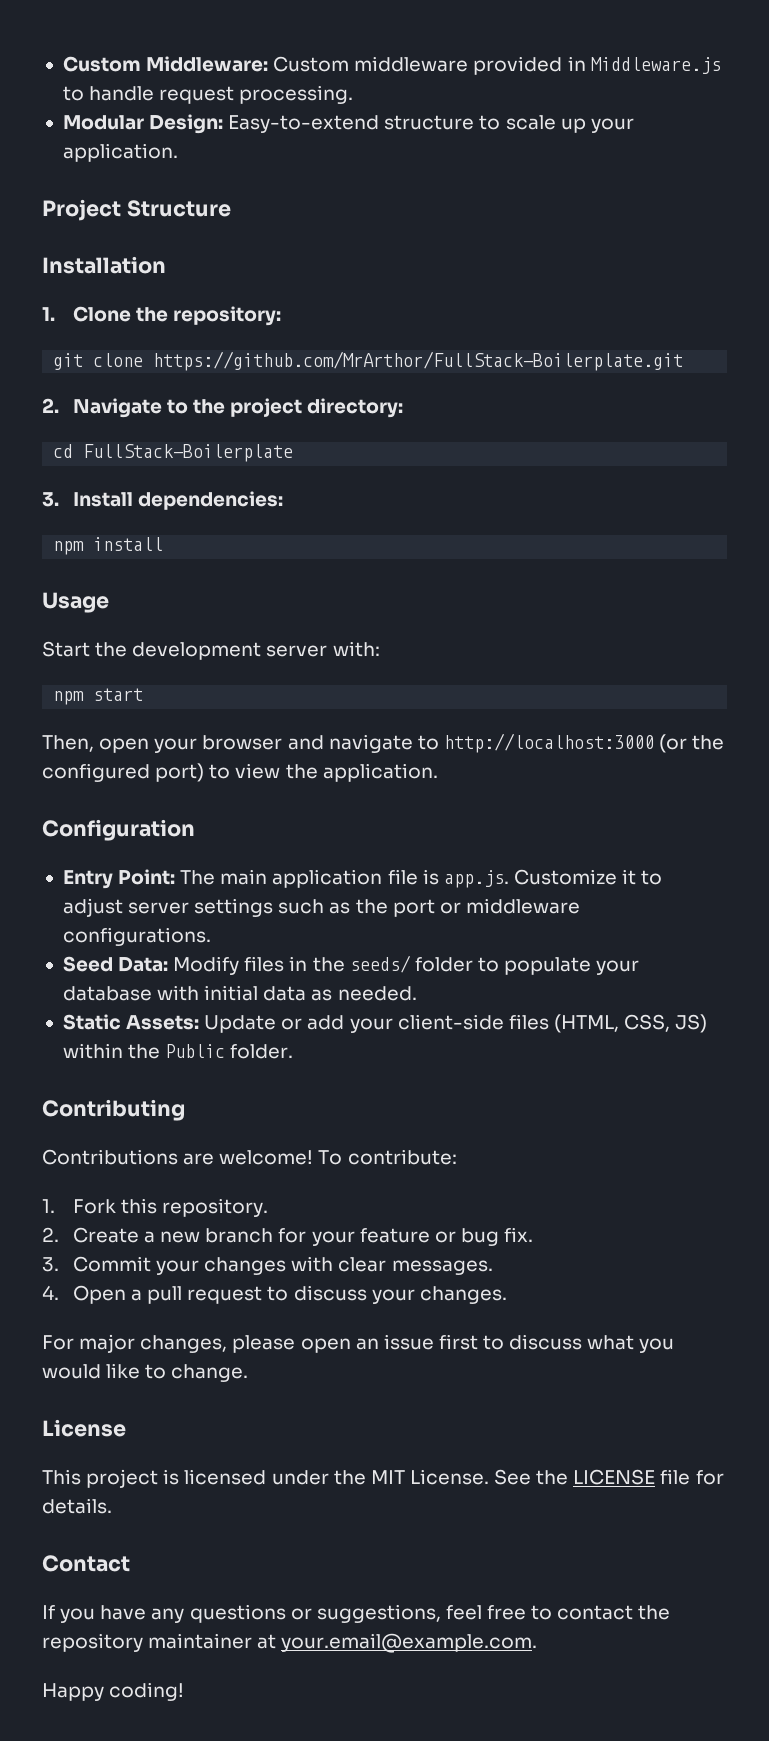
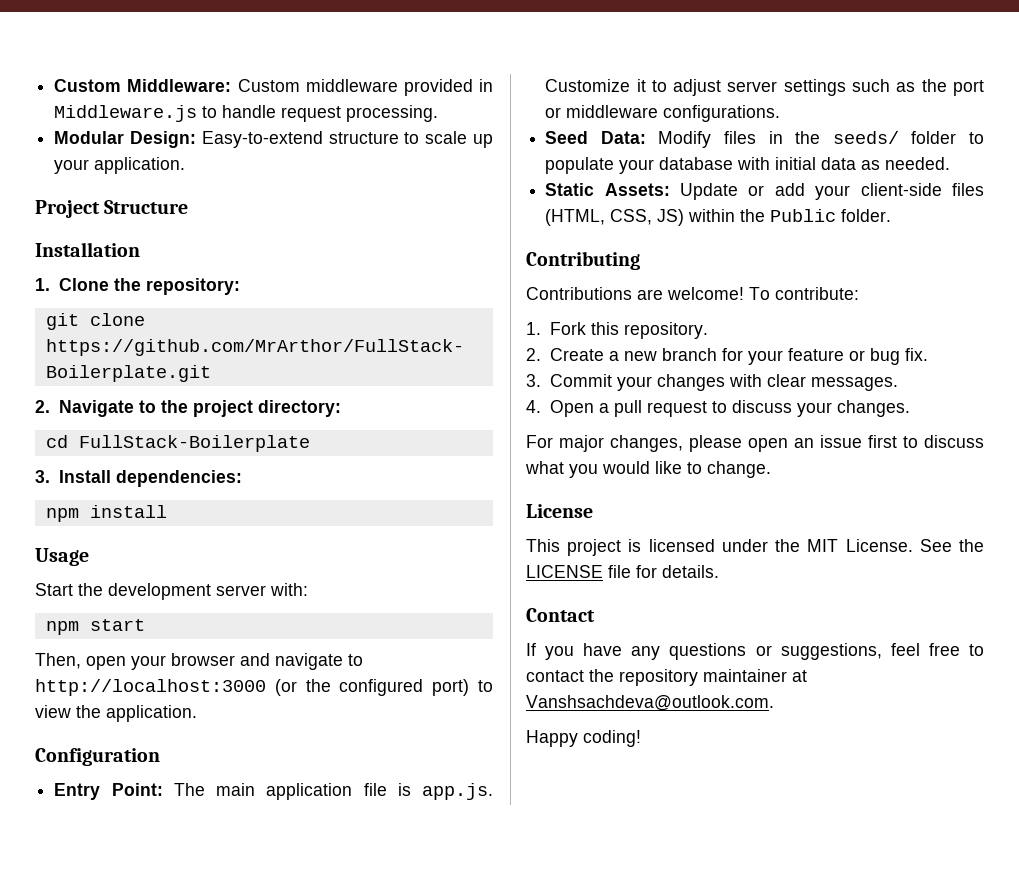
- If you have any questions or suggestions, feel free to contact the repository maintainer at your.email@example.com.
+ If you have any questions or suggestions, feel free to contact the repository maintainer at Vanshsachdeva@outlook.com.

